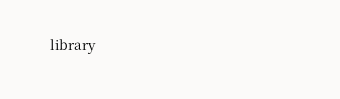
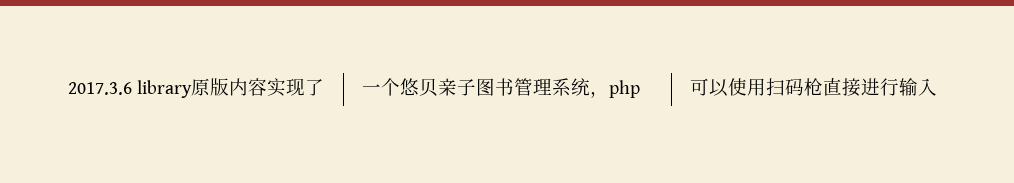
- library
+ 2017.3.6 library原版内容实现了一个悠贝亲子图书管理系统，php可以使用扫码枪直接进行输入

